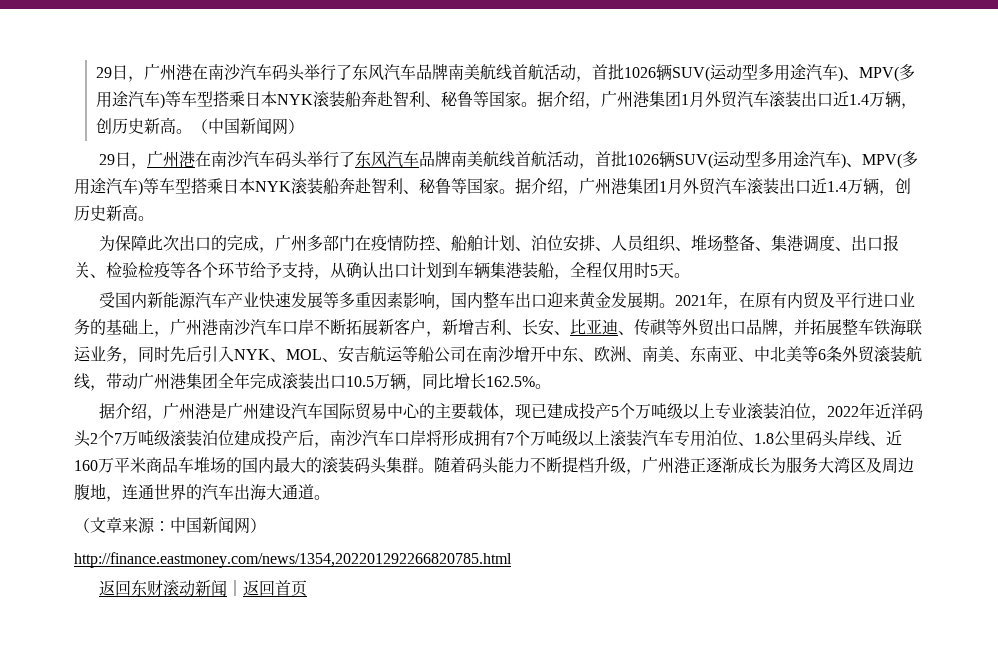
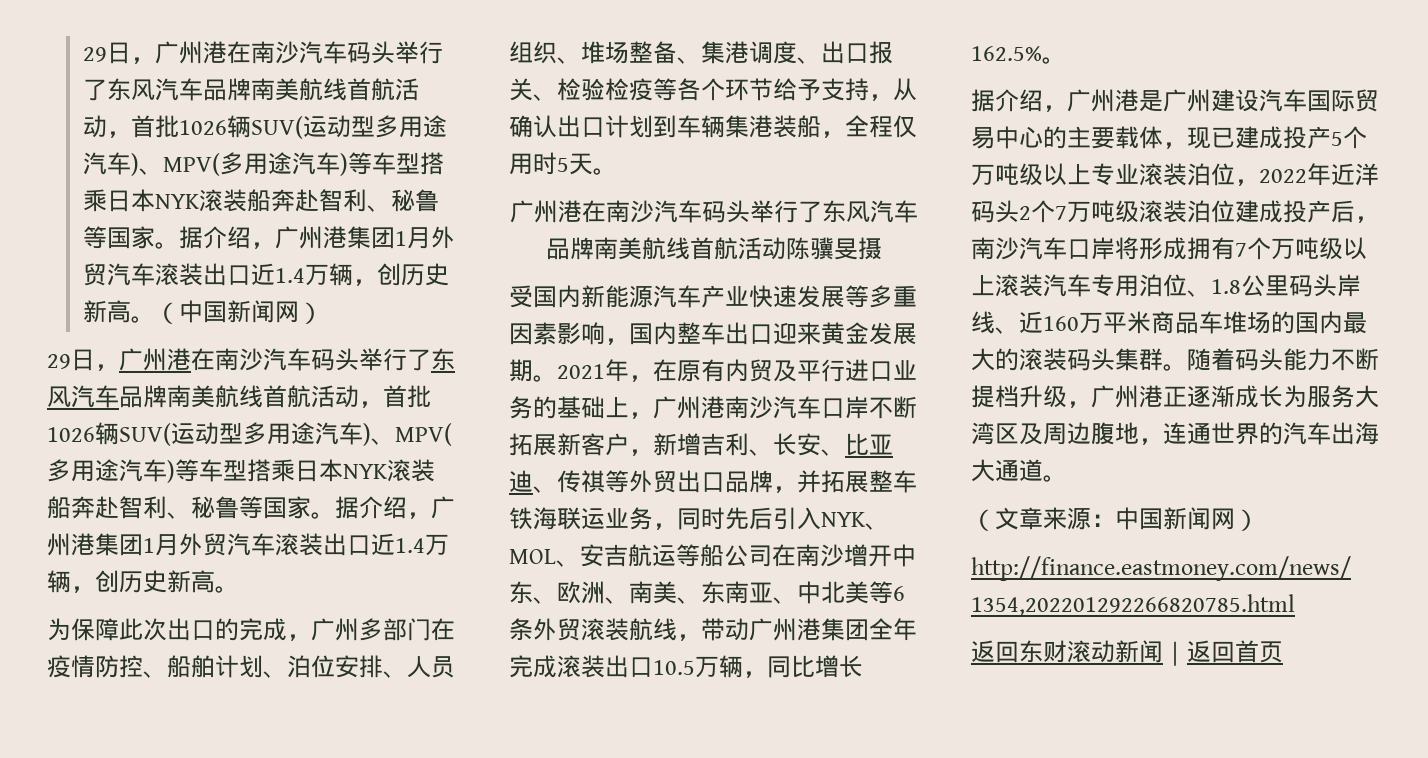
+ 广州港在南沙汽车码头举行了东风汽车品牌南美航线首航活动陈骥旻摄

